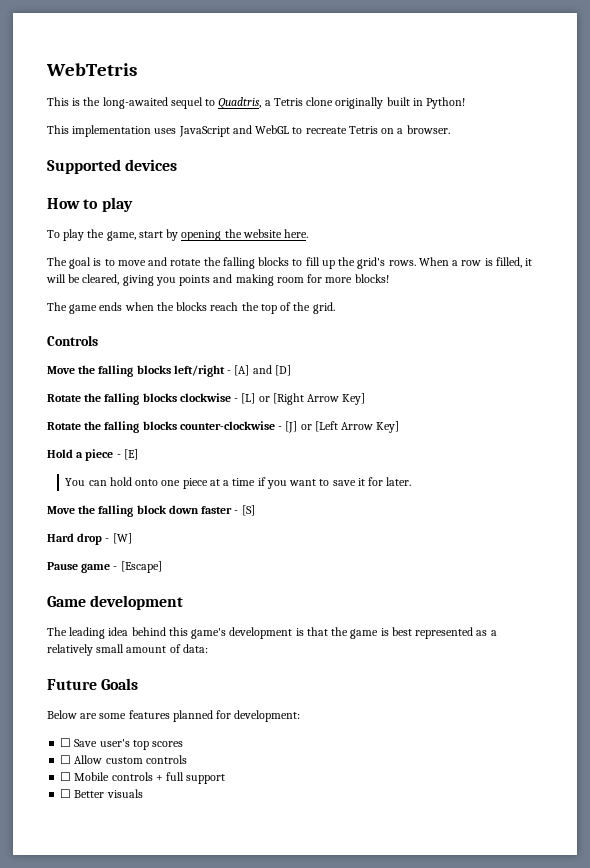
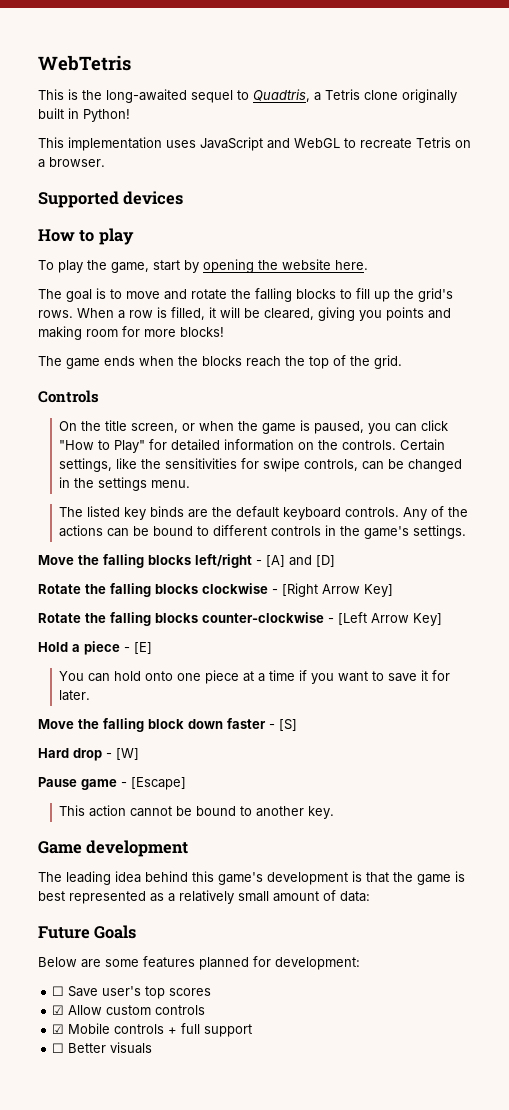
+ On the title screen, or when the game is paused, you can click "How to Play" for detailed information on the controls. Certain settings, like the sensitivities for swipe controls, can be changed in the settings menu.
+ The listed key binds are the default keyboard controls. Any of the actions can be bound to different controls in the game's settings.
- Rotate the falling blocks clockwise - [L] or [Right Arrow Key]
+ Rotate the falling blocks clockwise - [Right Arrow Key]
- Rotate the falling blocks counter-clockwise - [J] or [Left Arrow Key]
+ Rotate the falling blocks counter-clockwise - [Left Arrow Key]
+ This action cannot be bound to another key.
- ☐ Allow custom controls
+ ☑ Allow custom controls
- ☐ Mobile controls + full support
+ ☑ Mobile controls + full support

